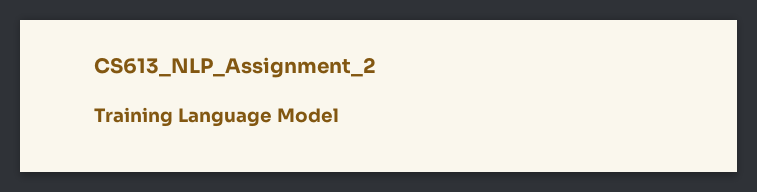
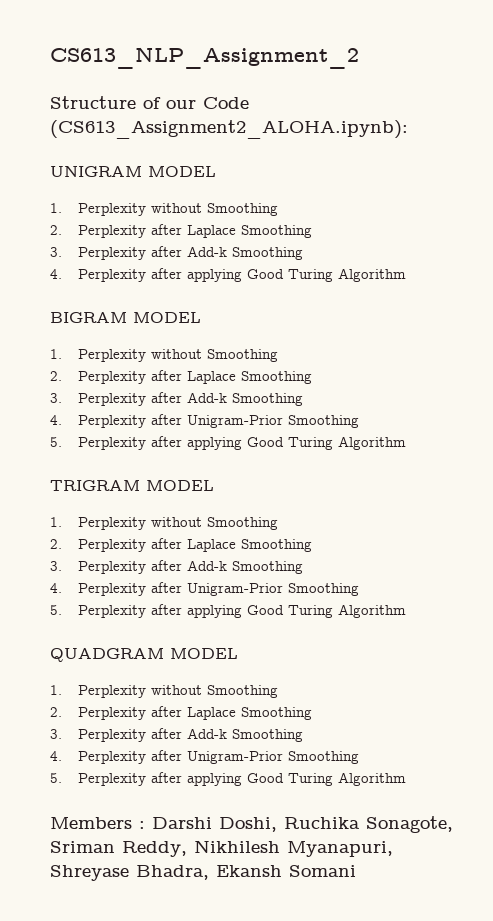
- Training Language Model
+ Structure of our Code (CS613_Assignment2_ALOHA.ipynb):
+ UNIGRAM MODEL
+ 1. Perplexity without Smoothing
+ 2. Perplexity after Laplace Smoothing
+ 3. Perplexity after Add-k Smoothing
+ 4. Perplexity after applying Good Turing Algorithm
+ BIGRAM MODEL
+ 1. Perplexity without Smoothing
+ 2. Perplexity after Laplace Smoothing
+ 3. Perplexity after Add-k Smoothing
+ 4. Perplexity after Unigram-Prior Smoothing
+ 5. Perplexity after applying Good Turing Algorithm
+ TRIGRAM MODEL
+ 1. Perplexity without Smoothing
+ 2. Perplexity after Laplace Smoothing
+ 3. Perplexity after Add-k Smoothing
+ 4. Perplexity after Unigram-Prior Smoothing
+ 5. Perplexity after applying Good Turing Algorithm
+ QUADGRAM MODEL
+ 1. Perplexity without Smoothing
+ 2. Perplexity after Laplace Smoothing
+ 3. Perplexity after Add-k Smoothing
+ 4. Perplexity after Unigram-Prior Smoothing
+ 5. Perplexity after applying Good Turing Algorithm
+ Members : Darshi Doshi, Ruchika Sonagote, Sriman Reddy, Nikhilesh Myanapuri, Shreyase Bhadra, Ekansh Somani

